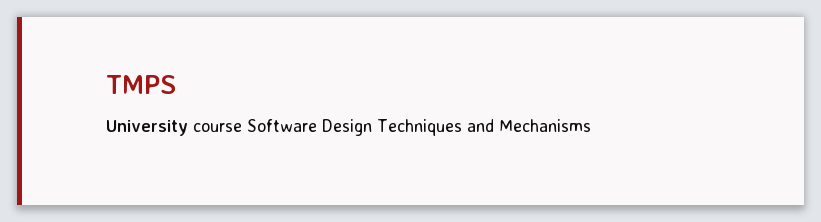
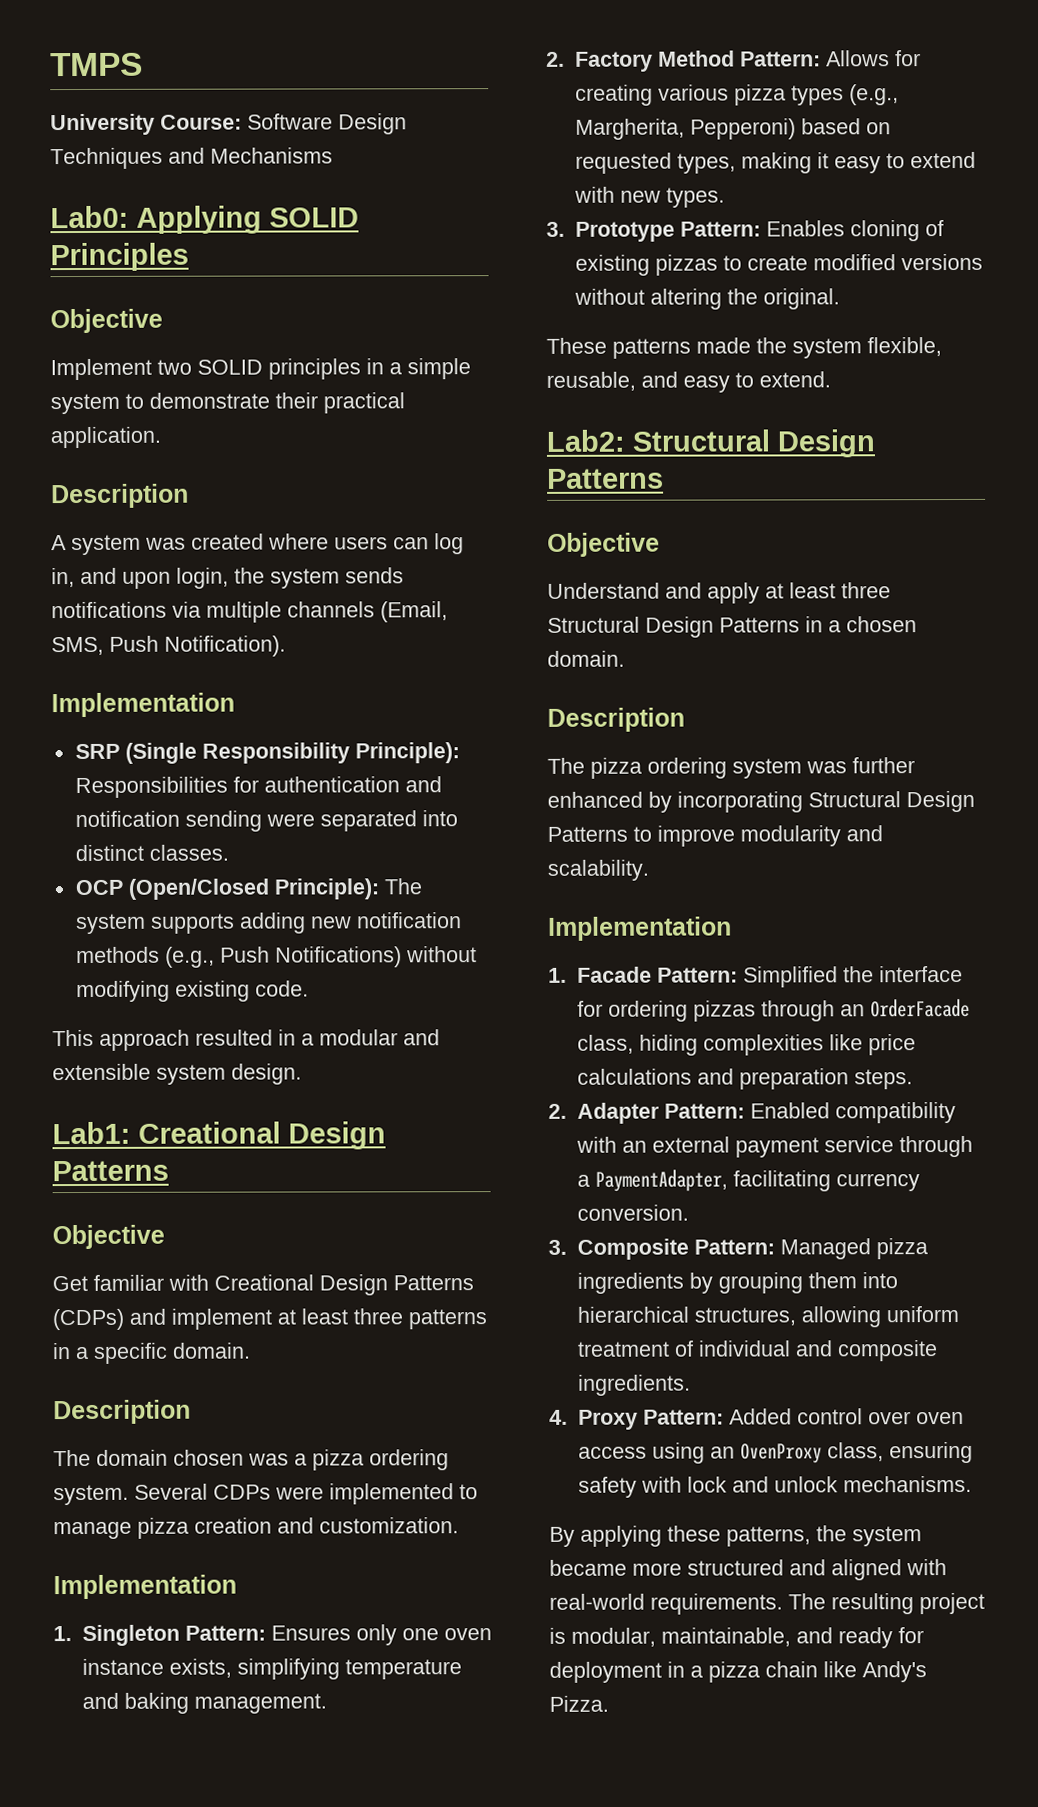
- University course Software Design Techniques and Mechanisms
+ University Course: Software Design Techniques and Mechanisms
+ Lab0: Applying SOLID Principles
+ Objective
+ Implement two SOLID principles in a simple system to demonstrate their practical application.
+ Description
+ A system was created where users can log in, and upon login, the system sends notifications via multiple channels (Email, SMS, Push Notification).
+ Implementation
+ SRP (Single Responsibility Principle): Responsibilities for authentication and notification sending were separated into distinct classes.
+ OCP (Open/Closed Principle): The system supports adding new notification methods (e.g., Push Notifications) without modifying existing code.
+ This approach resulted in a modular and extensible system design.
+ Lab1: Creational Design Patterns
+ Objective
+ Get familiar with Creational Design Patterns (CDPs) and implement at least three patterns in a specific domain.
+ Description
+ The domain chosen was a pizza ordering system. Several CDPs were implemented to manage pizza creation and customization.
+ Implementation
+ 1. Singleton Pattern: Ensures only one oven instance exists, simplifying temperature and baking management.
+ 2. Factory Method Pattern: Allows for creating various pizza types (e.g., Margherita, Pepperoni) based on requested types, making it easy to extend with new types.
+ 3. Prototype Pattern: Enables cloning of existing pizzas to create modified versions without altering the original.
+ These patterns made the system flexible, reusable, and easy to extend.
+ Lab2: Structural Design Patterns
+ Objective
+ Understand and apply at least three Structural Design Patterns in a chosen domain.
+ Description
+ The pizza ordering system was further enhanced by incorporating Structural Design Patterns to improve modularity and scalability.
+ Implementation
+ 1. Facade Pattern: Simplified the interface for ordering pizzas through an OrderFacade class, hiding complexities like price calculations and preparation steps.
+ 2. Adapter Pattern: Enabled compatibility with an external payment service through a PaymentAdapter, facilitating currency conversion.
+ 3. Composite Pattern: Managed pizza ingredients by grouping them into hierarchical structures, allowing uniform treatment of individual and composite ingredients.
+ 4. Proxy Pattern: Added control over oven access using an OvenProxy class, ensuring safety with lock and unlock mechanisms.
+ By applying these patterns, the system became more structured and aligned with real-world requirements. The resulting project is modular, maintainable, and ready for deployment in a pizza chain like Andy's Pizza.

